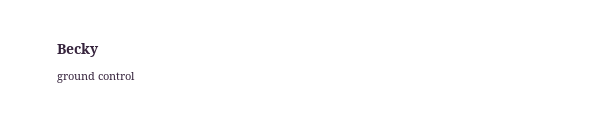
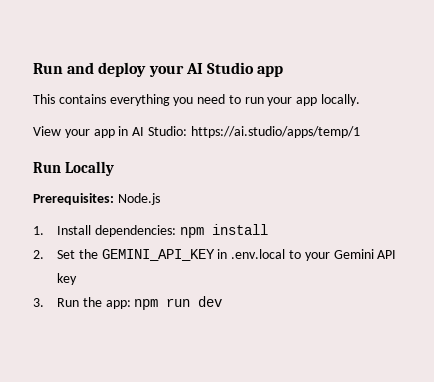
- Becky
- ground control
+ Run and deploy your AI Studio app
+ This contains everything you need to run your app locally.
+ View your app in AI Studio: https://ai.studio/apps/temp/1
+ Run Locally
+ Prerequisites: Node.js
+ 1. Install dependencies: npm install
+ 2. Set the GEMINI_API_KEY in .env.local to your Gemini API key
+ 3. Run the app: npm run dev

